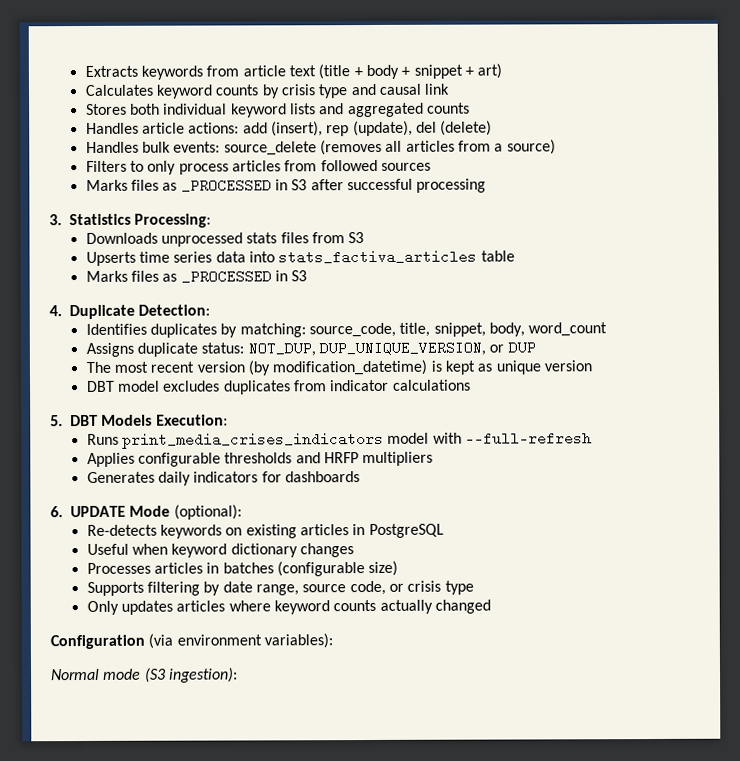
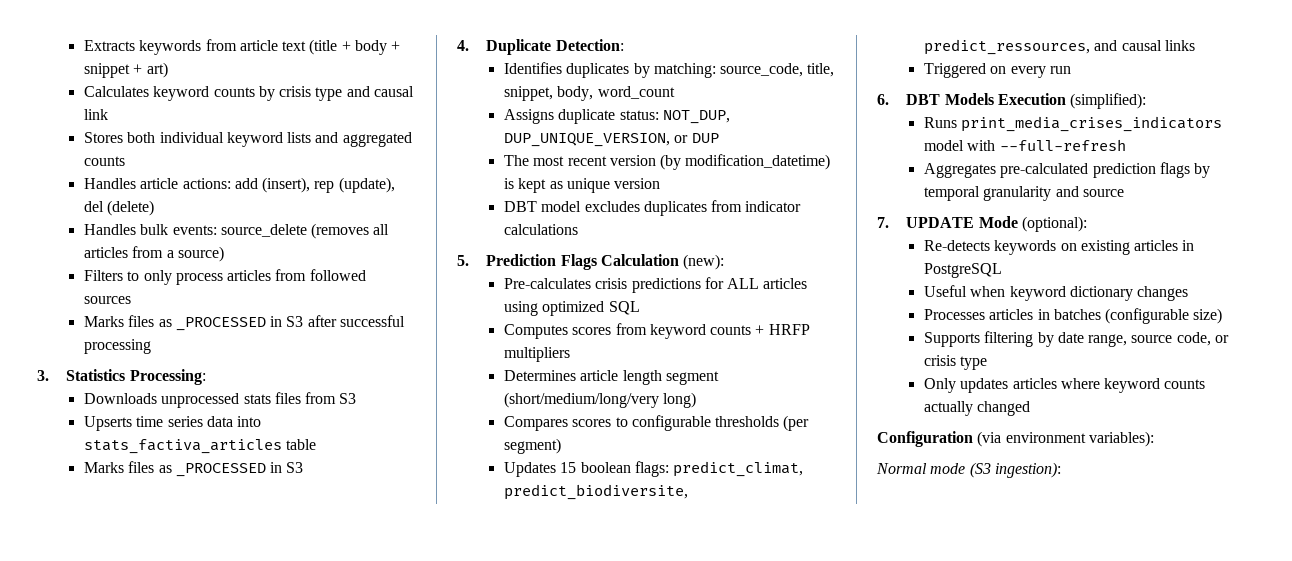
- 5. DBT Models Execution:
+ 5. Prediction Flags Calculation (new):
+ Pre-calculates crisis predictions for ALL articles using optimized SQL
+ Computes scores from keyword counts + HRFP multipliers
+ Determines article length segment (short/medium/long/very long)
+ Compares scores to configurable thresholds (per segment)
+ Updates 15 boolean flags: predict_climat, predict_biodiversite, predict_ressources, and causal links
+ Triggered on every run
+ 6. DBT Models Execution (simplified):
- Applies configurable thresholds and HRFP multipliers
- Generates daily indicators for dashboards
- 6. UPDATE Mode (optional):
+ Aggregates pre-calculated prediction flags by temporal granularity and source
+ 7. UPDATE Mode (optional):

